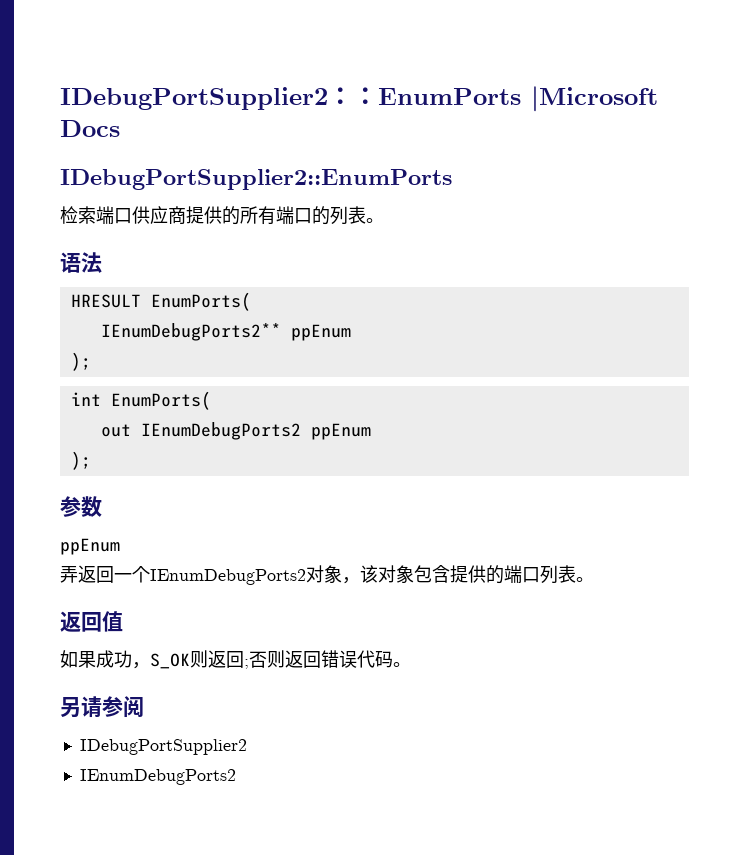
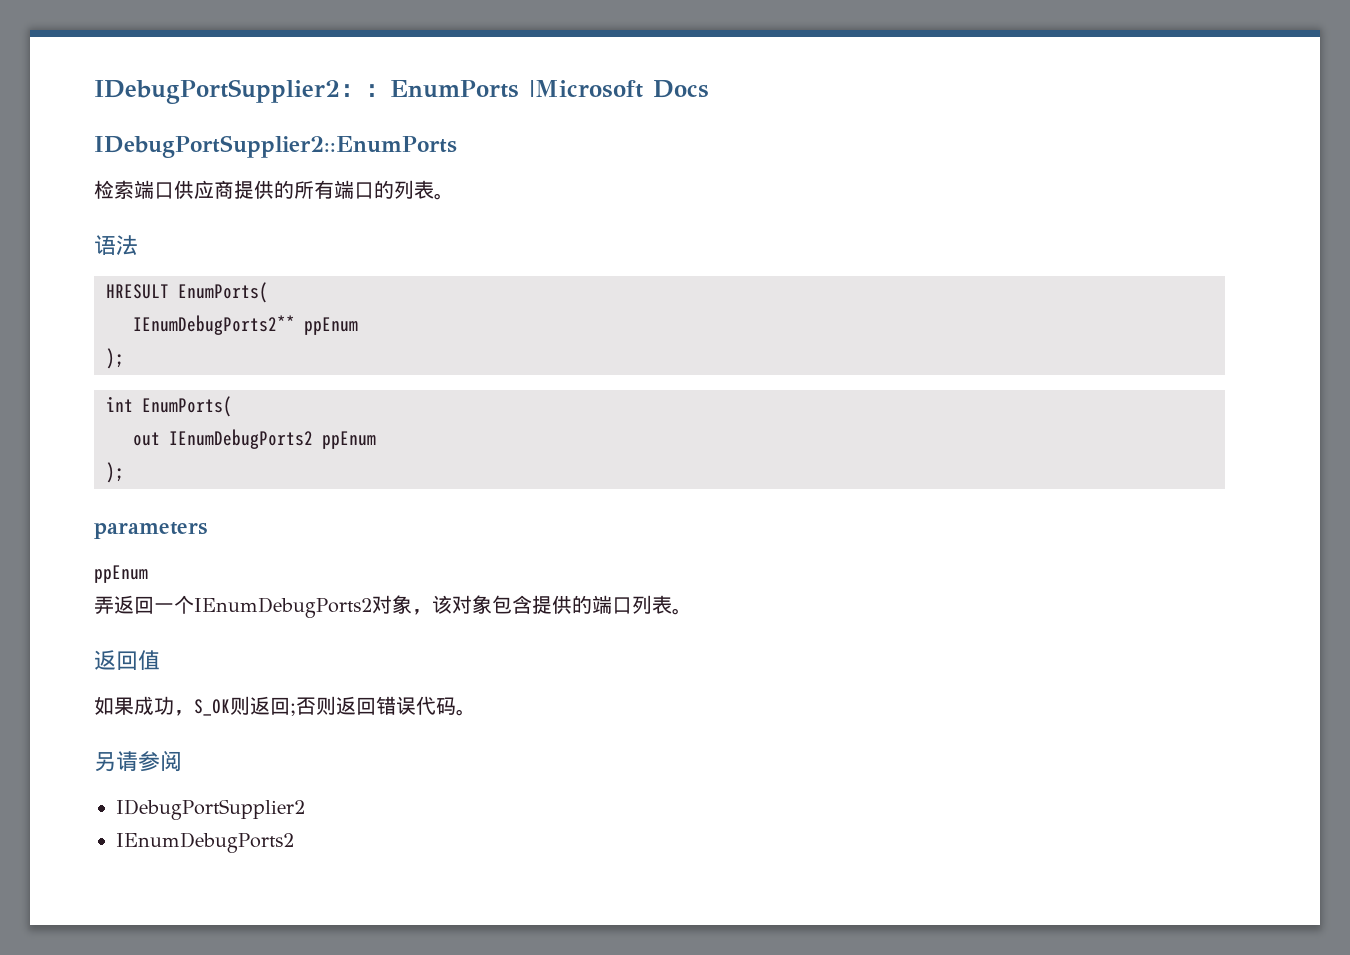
- 参数
+ parameters

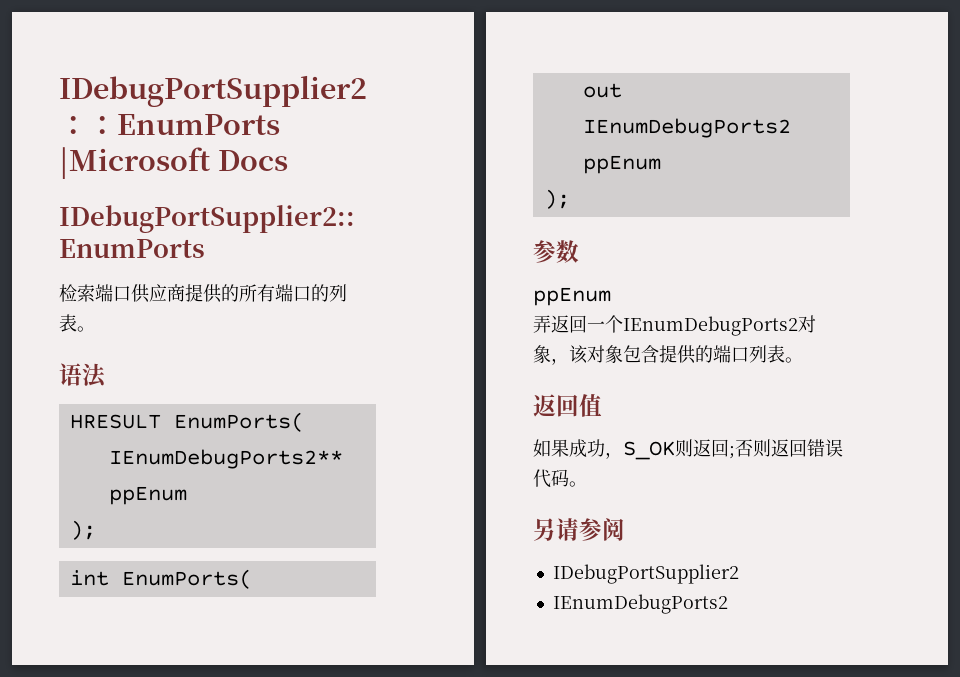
- parameters
+ 参数

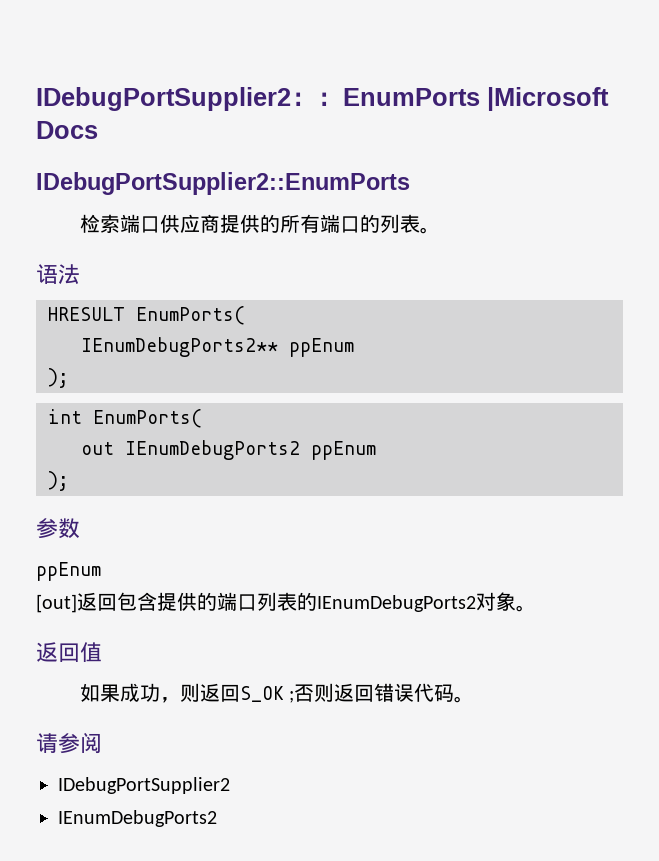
- 弄返回一个IEnumDebugPorts2对象，该对象包含提供的端口列表。
+ [out]返回包含提供的端口列表的IEnumDebugPorts2对象。
- 如果成功，S_OK则返回;否则返回错误代码。
+ 如果成功，则返回S_OK ;否则返回错误代码。
- 另请参阅
+ 请参阅

